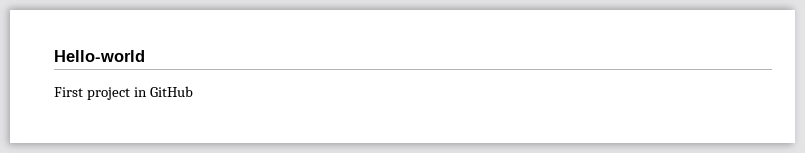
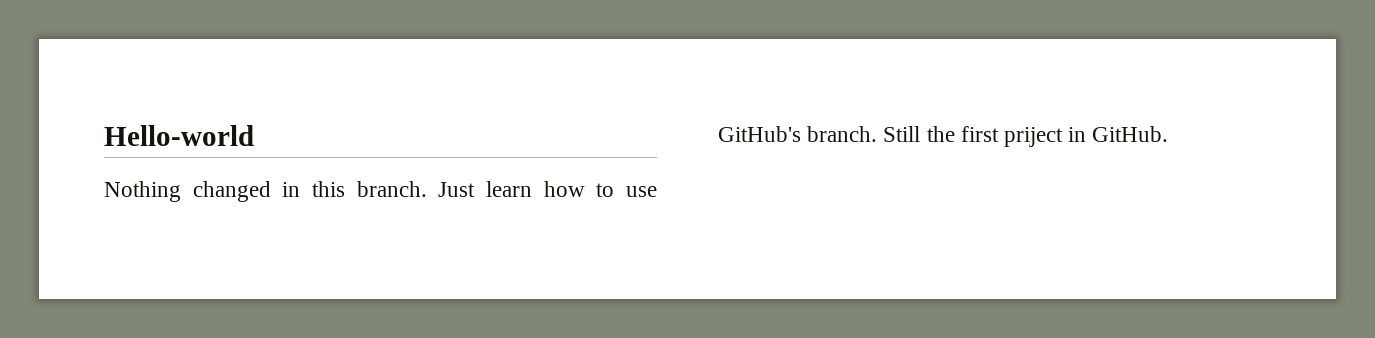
- First project in GitHub
+ Nothing changed in this branch. Just learn how to use GitHub's branch. Still the first priject in GitHub.

